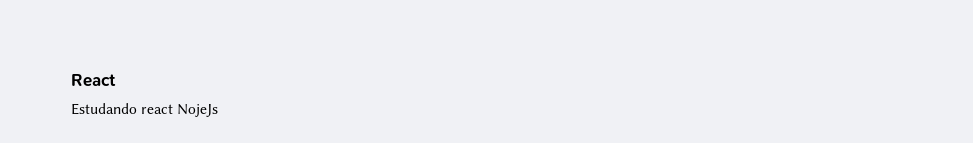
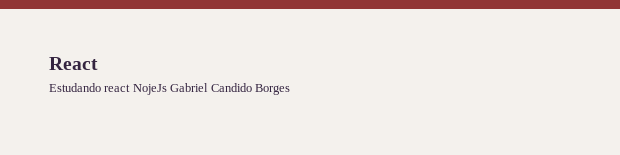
- Estudando react NojeJs
+ Estudando react NojeJs Gabriel Candido Borges

